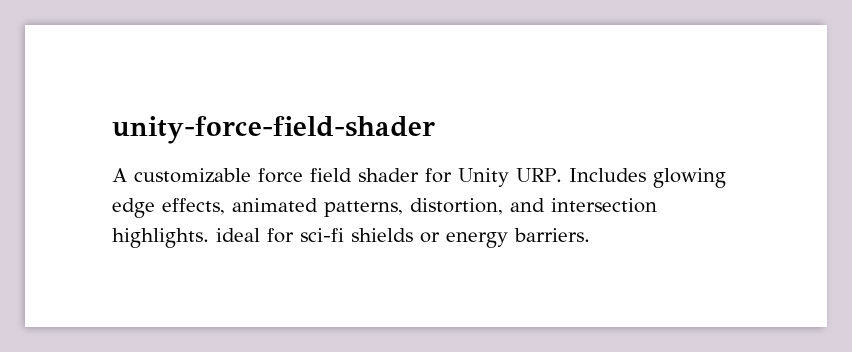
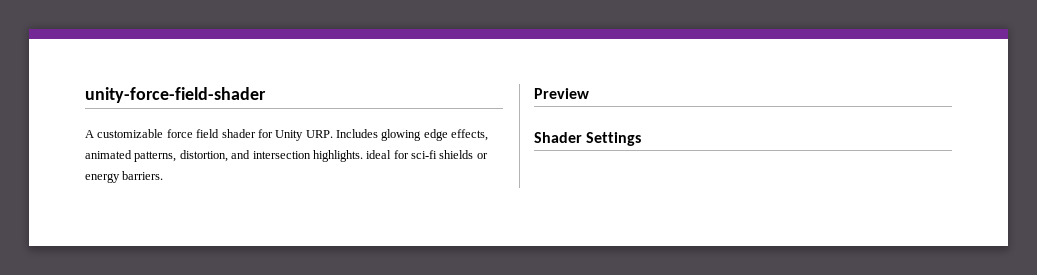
+ Preview
+ Shader Settings

